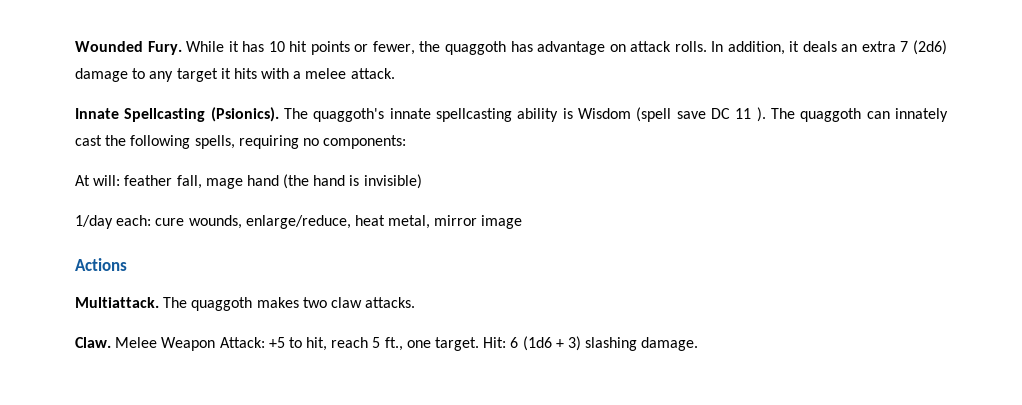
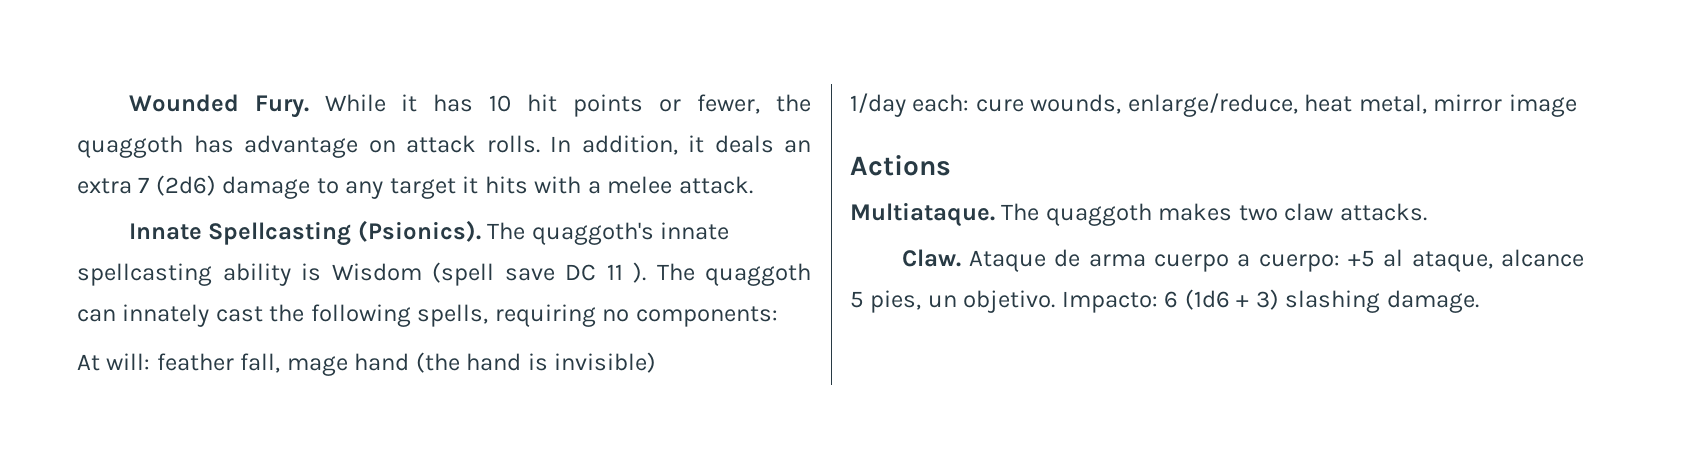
- Multiattack.
+ Multiataque.
- Melee Weapon Attack: +5 to hit, reach 5 ft., one target. Hit: 6 (1d6 + 3) slashing damage.
+ Ataque de arma cuerpo a cuerpo: +5 al ataque, alcance 5 pies, un objetivo. Impacto: 6 (1d6 + 3) slashing damage.

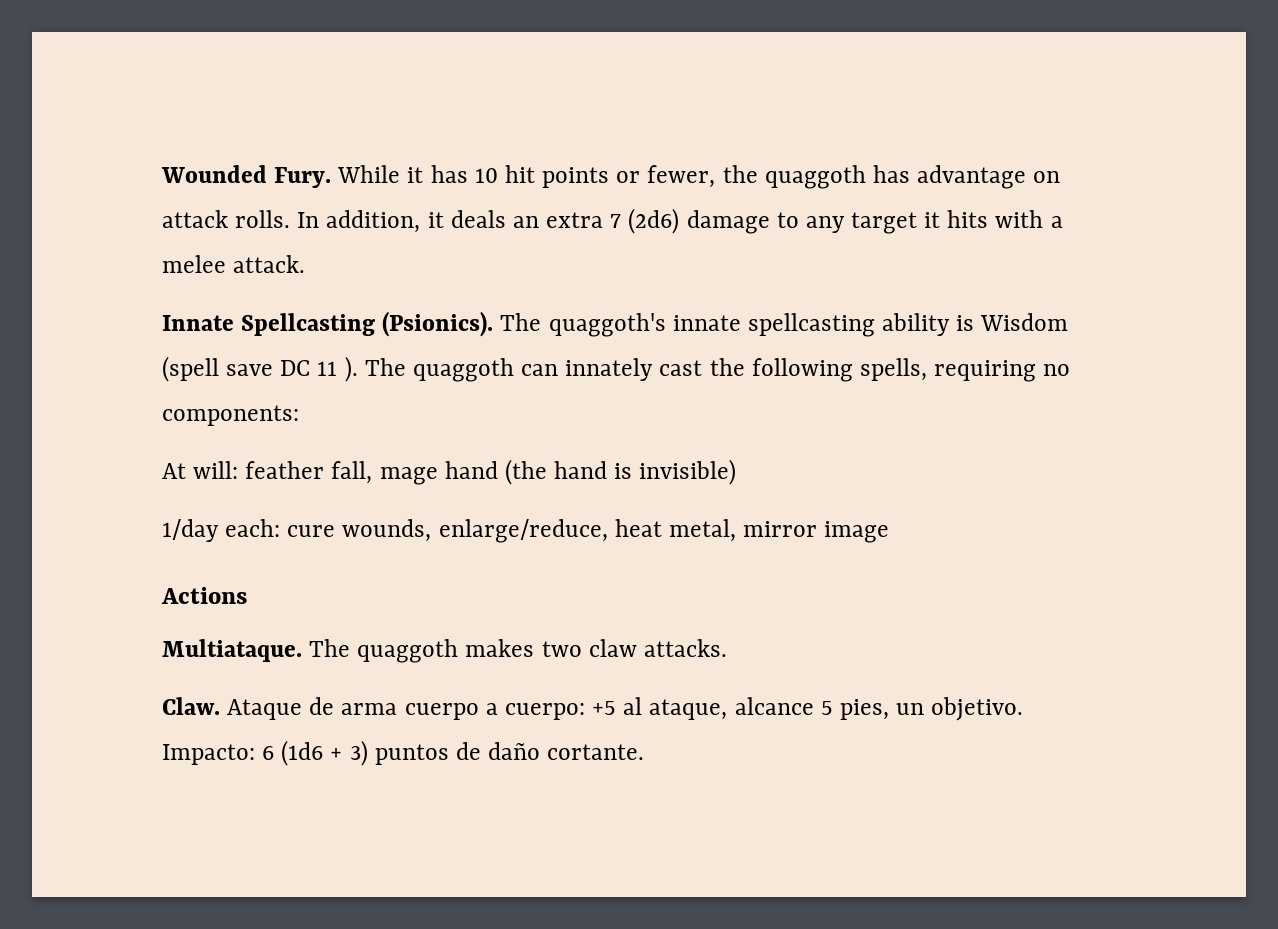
- Impacto: 6 (1d6 + 3) slashing damage.
+ Impacto: 6 (1d6 + 3) puntos de daño cortante.

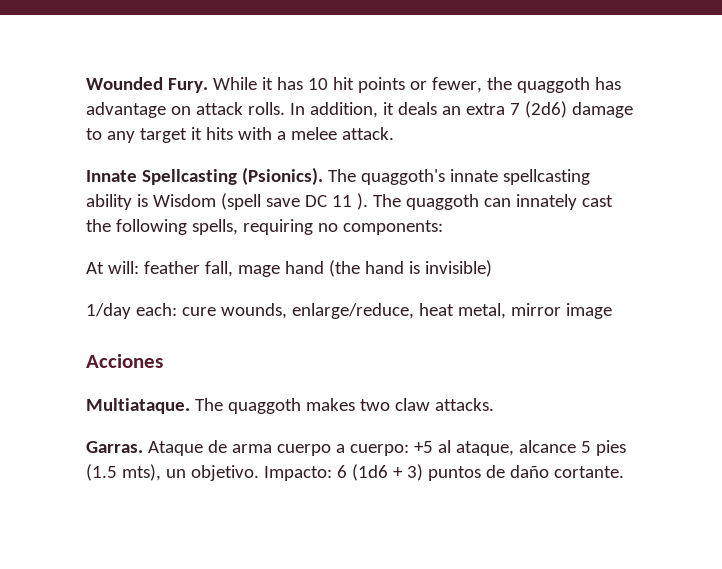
- Actions
+ Acciones
- Claw.
+ Garras.
- Ataque de arma cuerpo a cuerpo: +5 al ataque, alcance 5 pies, un objetivo.
+ Ataque de arma cuerpo a cuerpo: +5 al ataque, alcance 5 pies (1.5 mts), un objetivo.

